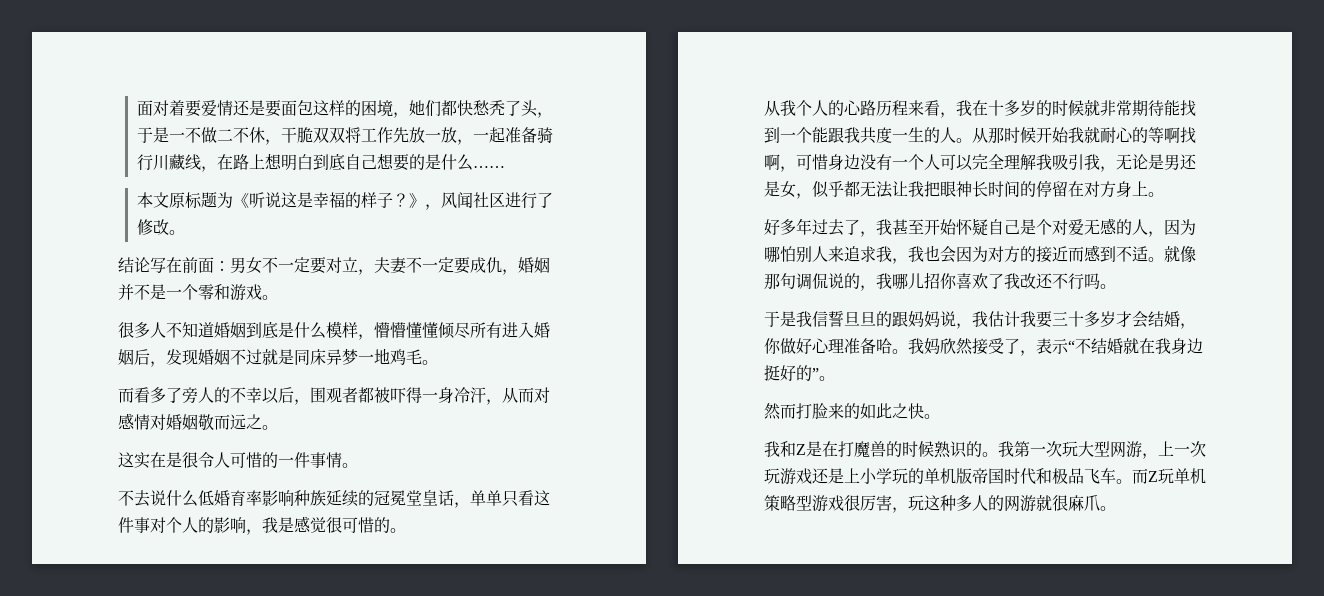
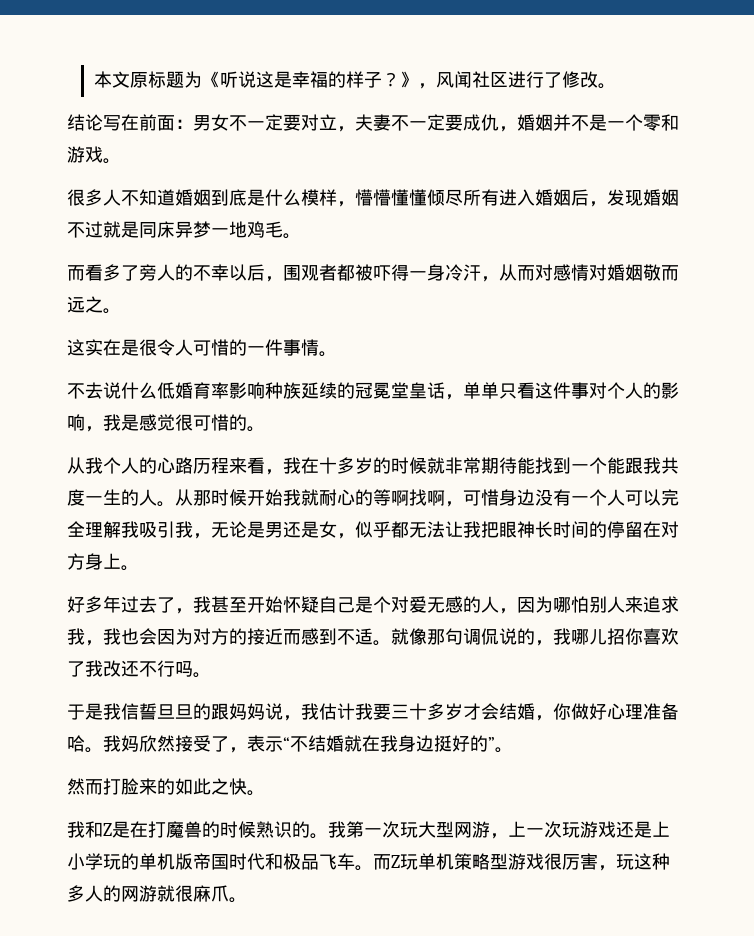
- 面对着要爱情还是要面包这样的困境，她们都快愁秃了头，于是一不做二不休，干脆双双将工作先放一放，一起准备骑行川藏线，在路上想明白到底自己想要的是什么……

